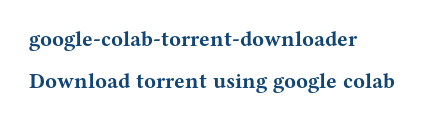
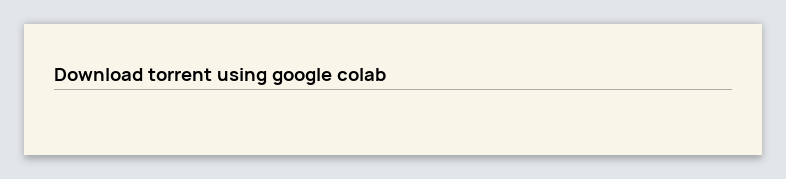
- google-colab-torrent-downloader

